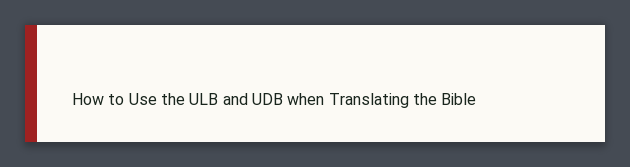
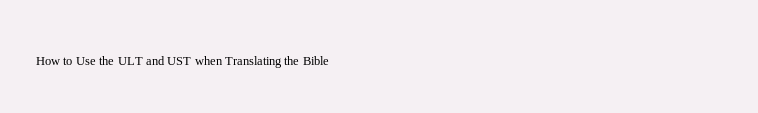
- How to Use the ULB and UDB when Translating the Bible
+ How to Use the ULT and UST when Translating the Bible

